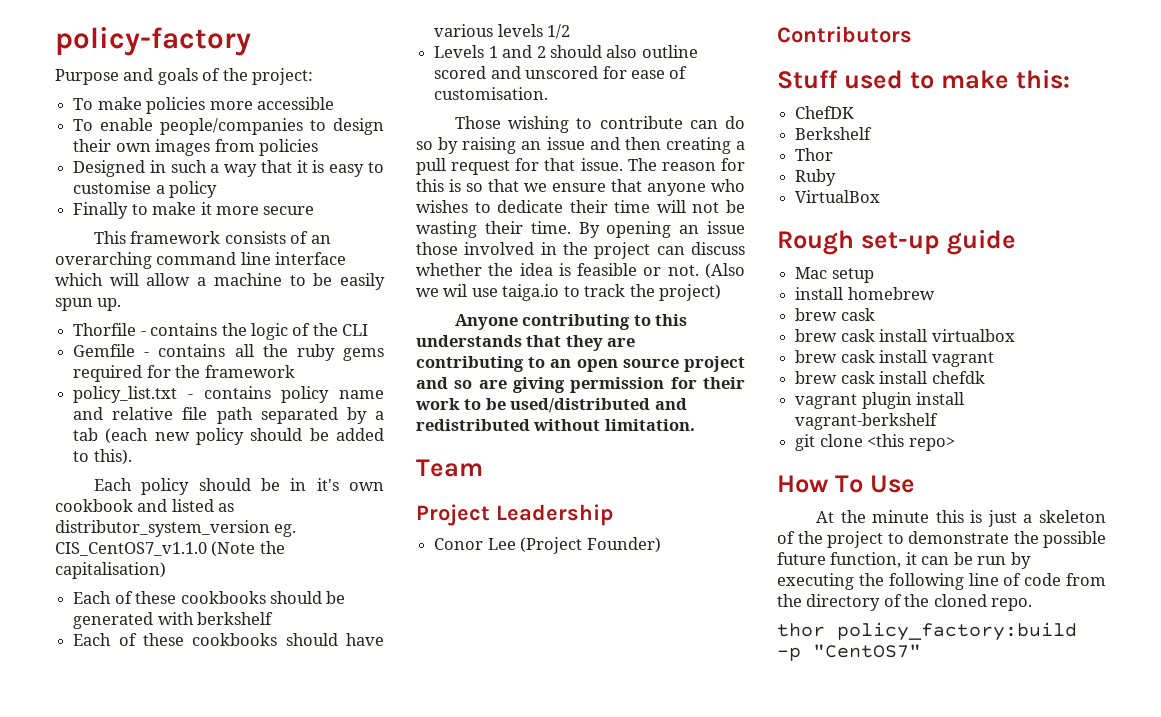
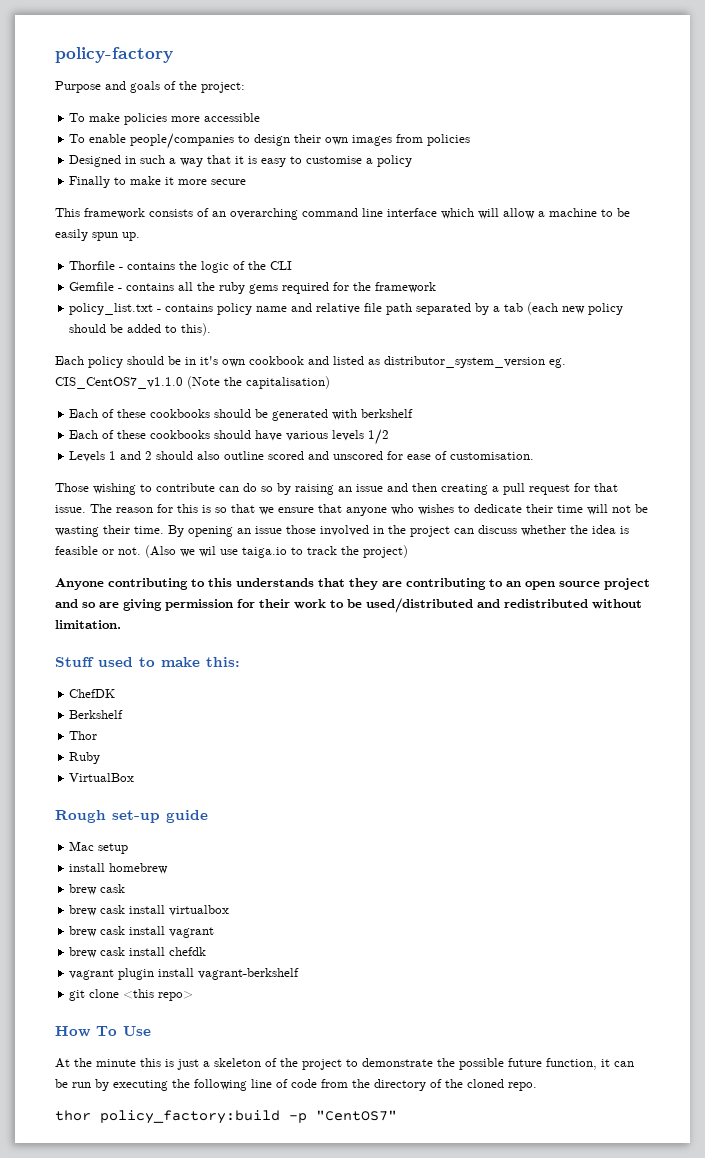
- Team
- Project Leadership
- Conor Lee (Project Founder)
- Contributors

